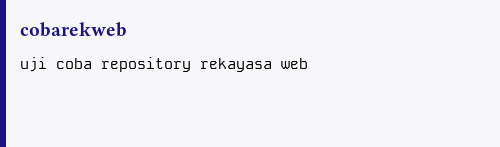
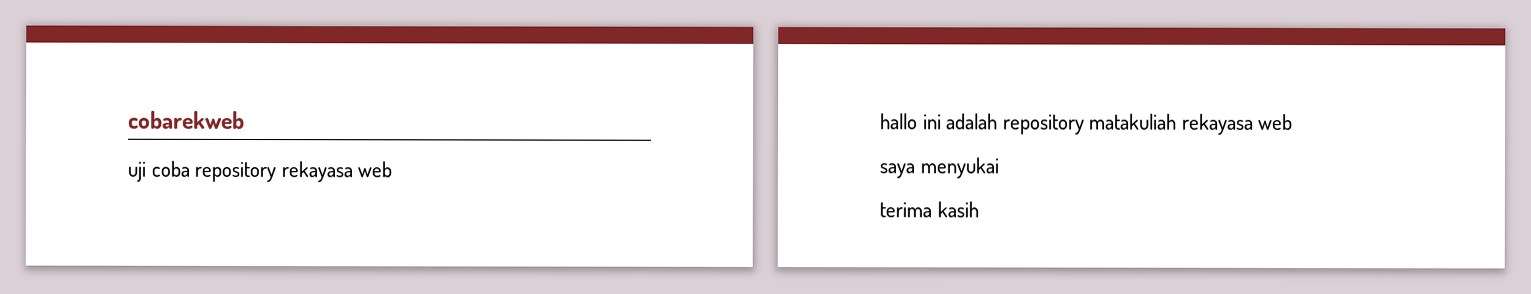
+ hallo ini adalah repository matakuliah rekayasa web
+ saya menyukai
+ terima kasih

